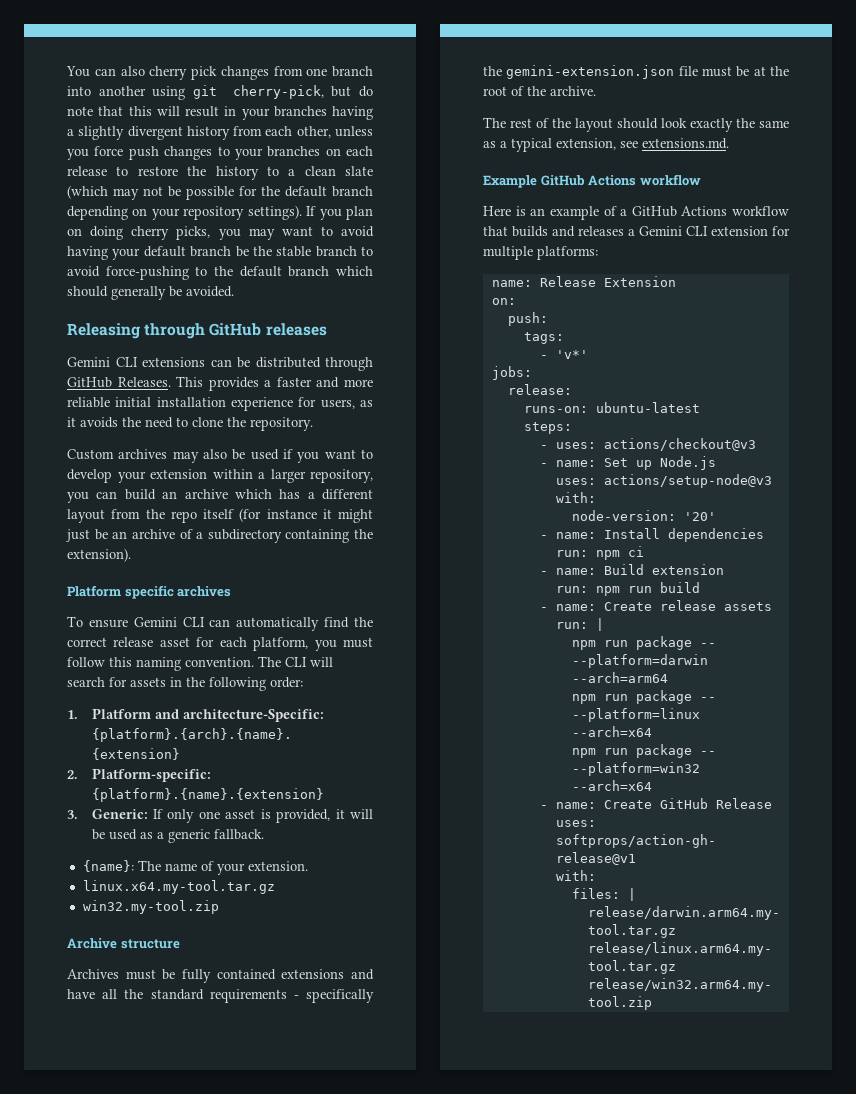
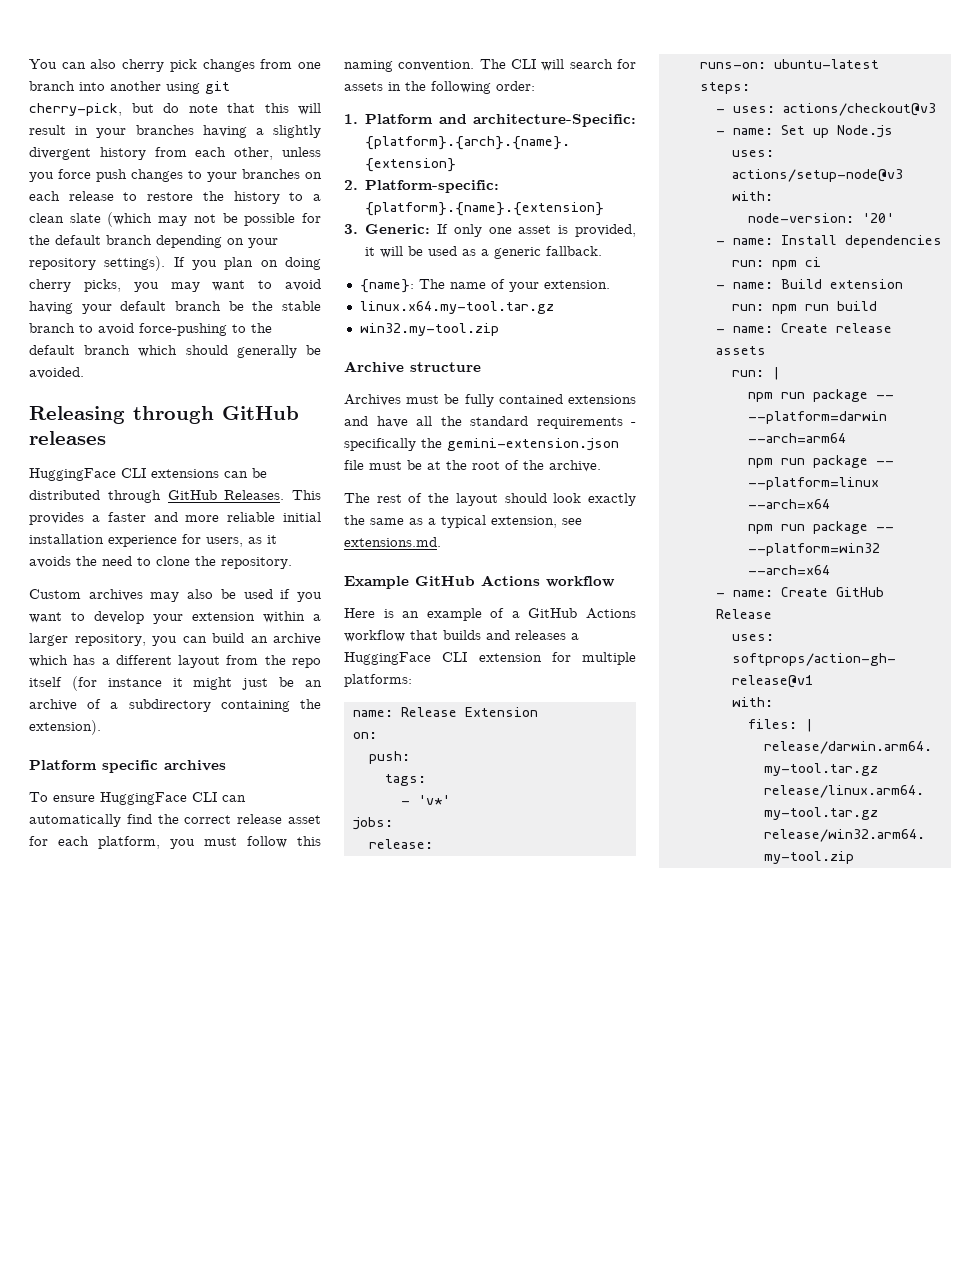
- Gemini CLI extensions can be distributed through GitHub Releases.
+ HuggingFace CLI extensions can be distributed through GitHub Releases.
- To ensure Gemini CLI can automatically find the correct release asset for each platform, you must follow this naming convention.
+ To ensure HuggingFace CLI can automatically find the correct release asset for each platform, you must follow this naming convention.
- Here is an example of a GitHub Actions workflow that builds and releases a Gemini CLI extension for multiple platforms:
+ Here is an example of a GitHub Actions workflow that builds and releases a HuggingFace CLI extension for multiple platforms:

